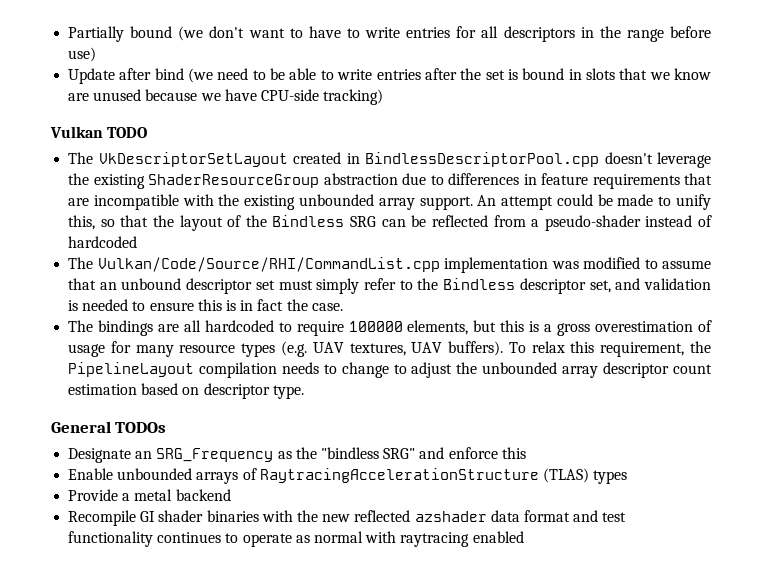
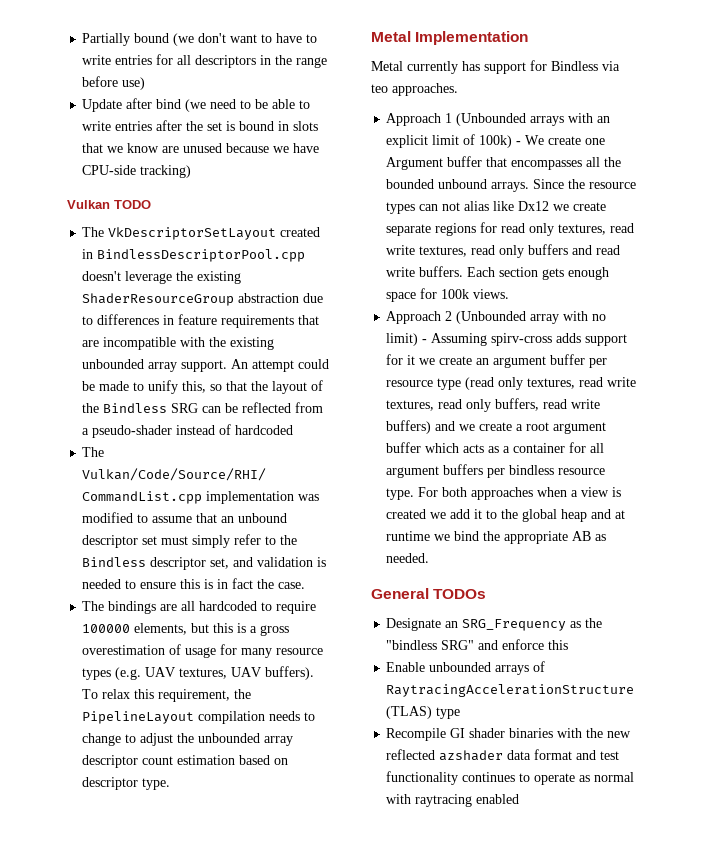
+ Metal Implementation
+ Metal currently has support for Bindless via teo approaches.
+ Approach 1 (Unbounded arrays with an explicit limit of 100k) - We create one Argument buffer that encompasses all the bounded unbound arrays. Since the resource types can not alias like Dx12 we create separate regions for read only textures, read write textures, read only buffers and read write buffers. Each section gets enough space for 100k views.
+ Approach 2 (Unbounded array with no limit) - Assuming spirv-cross adds support for it we create an argument buffer per resource type (read only textures, read write textures, read only buffers, read write buffers) and we create a root argument buffer which acts as a container for all argument buffers per bindless resource type. For both approaches when a view is created we add it to the global heap and at runtime we bind the appropriate AB as needed.
- Enable unbounded arrays of RaytracingAccelerationStructure (TLAS) types
- Provide a metal backend
+ Enable unbounded arrays of RaytracingAccelerationStructure (TLAS) type

